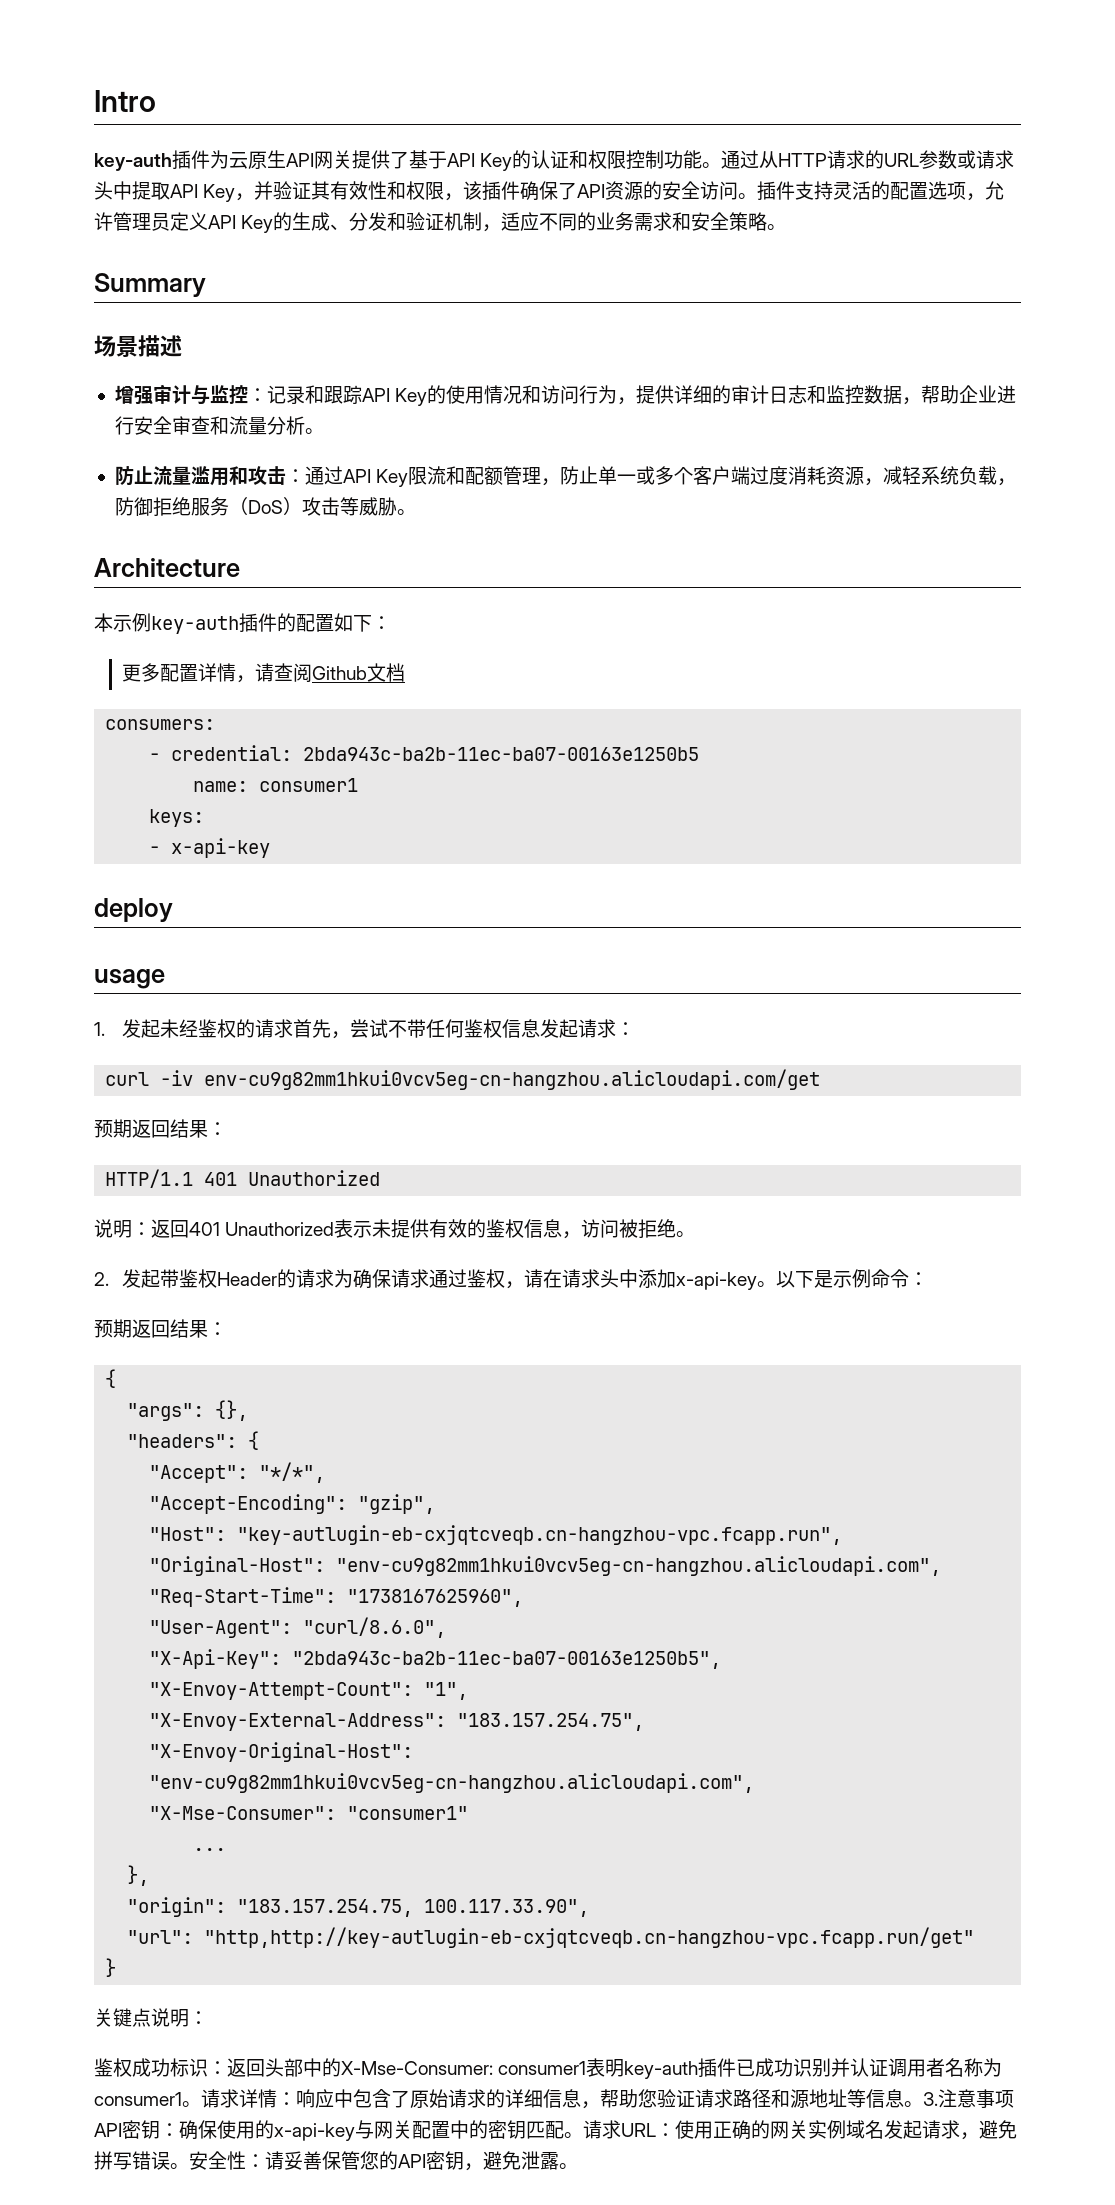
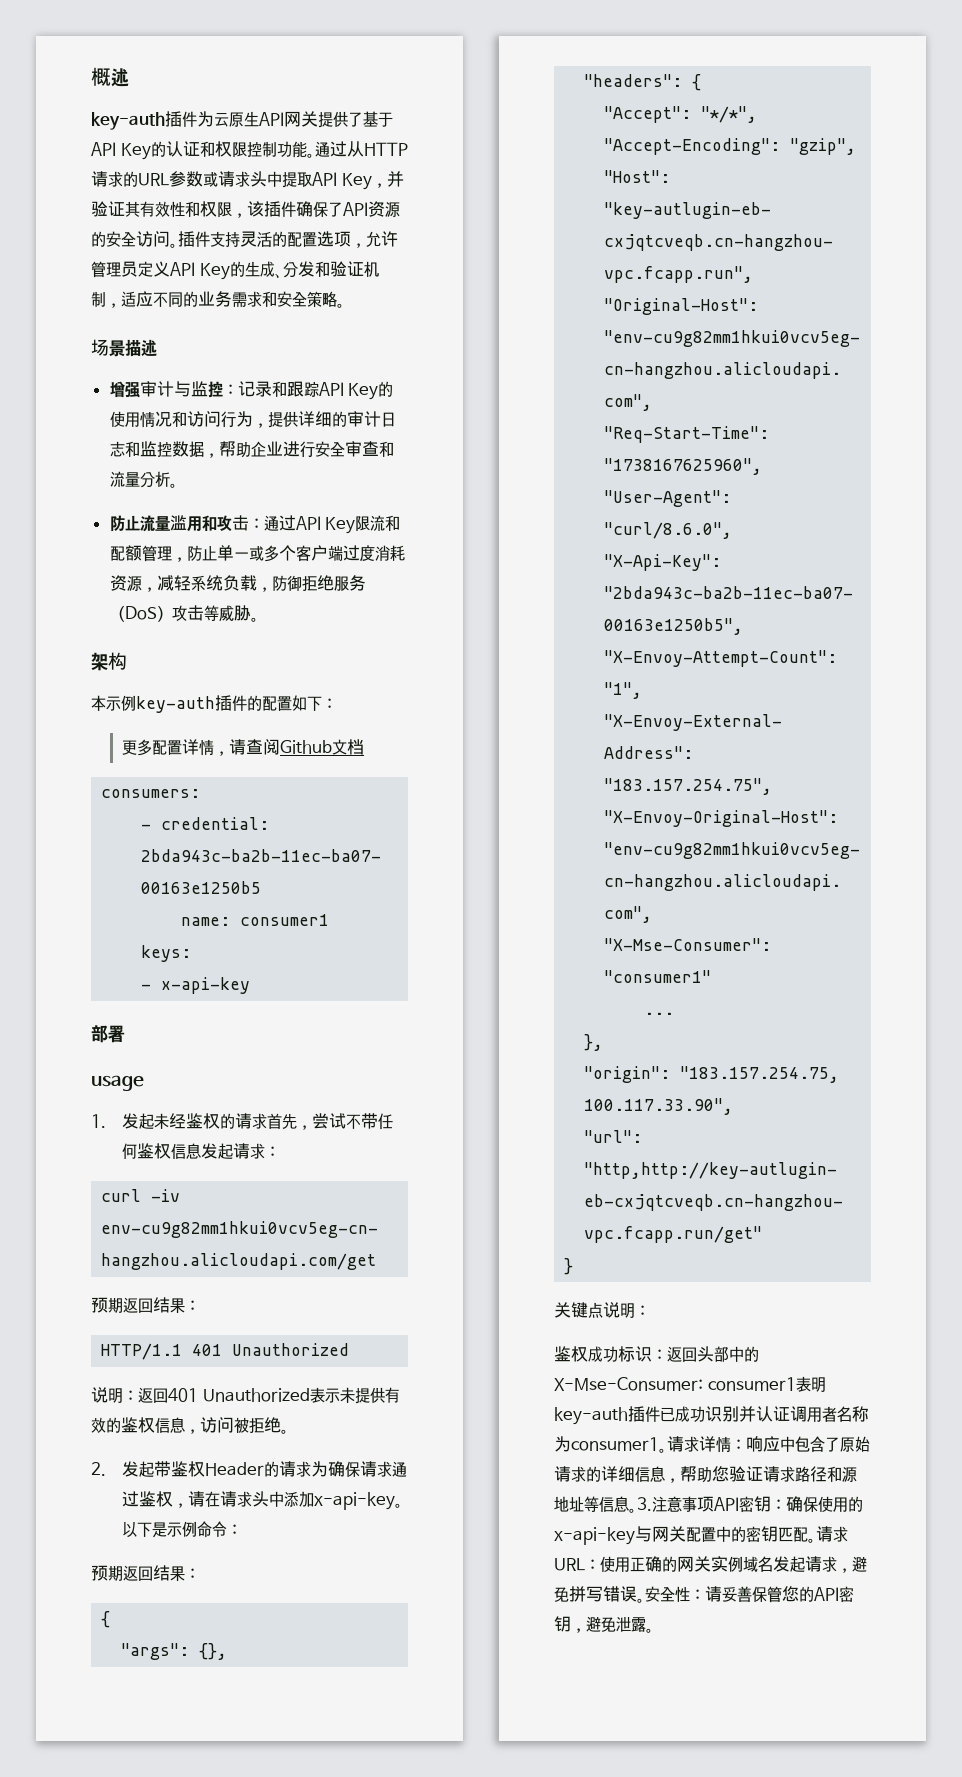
- Intro
+ 概述
- Summary
- Architecture
+ 架构
- deploy
+ 部署

